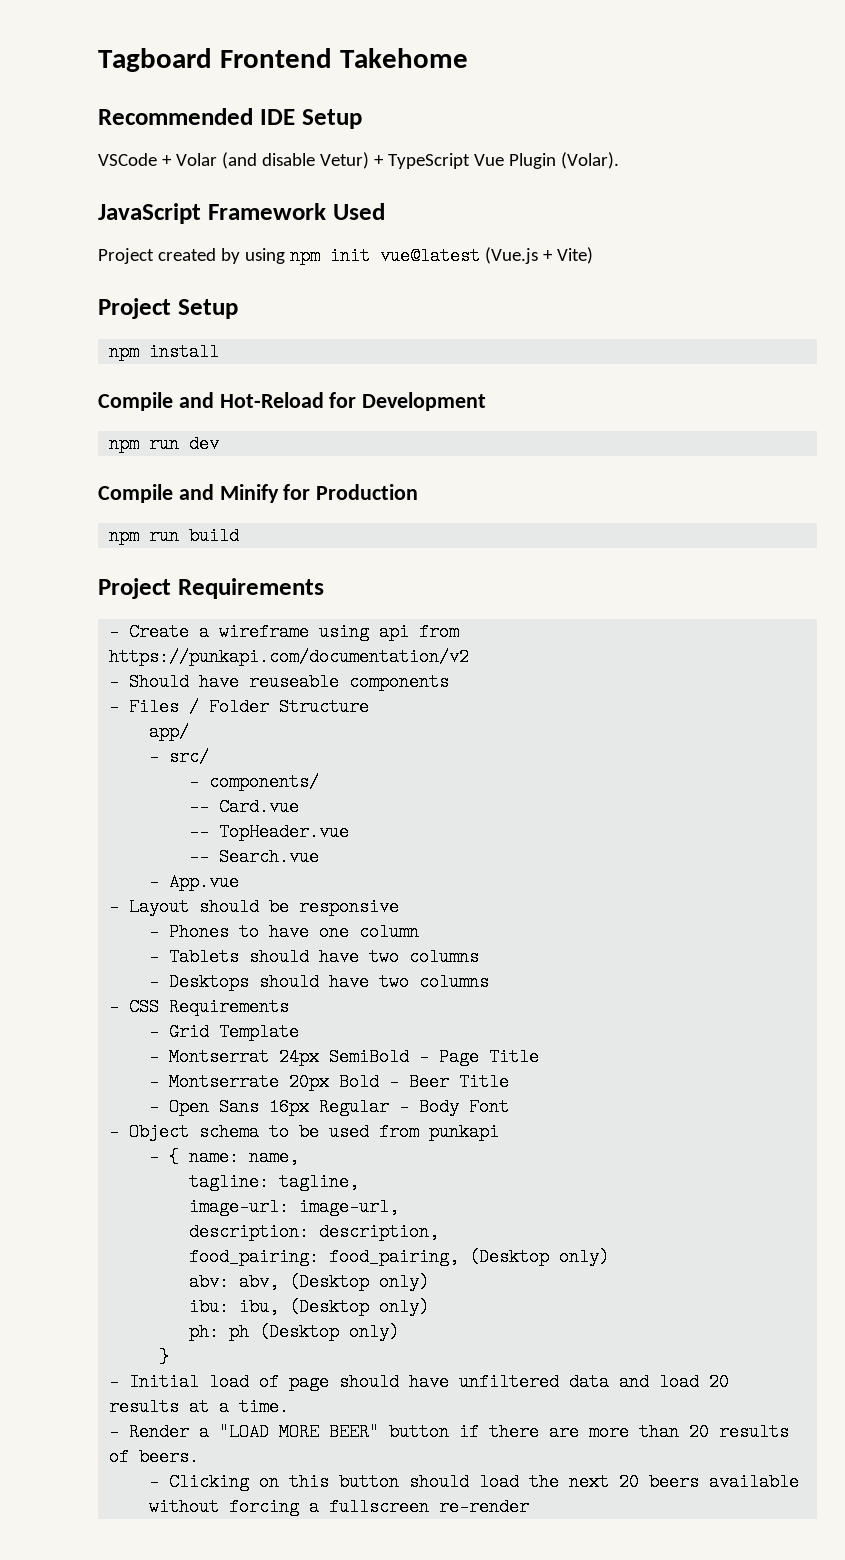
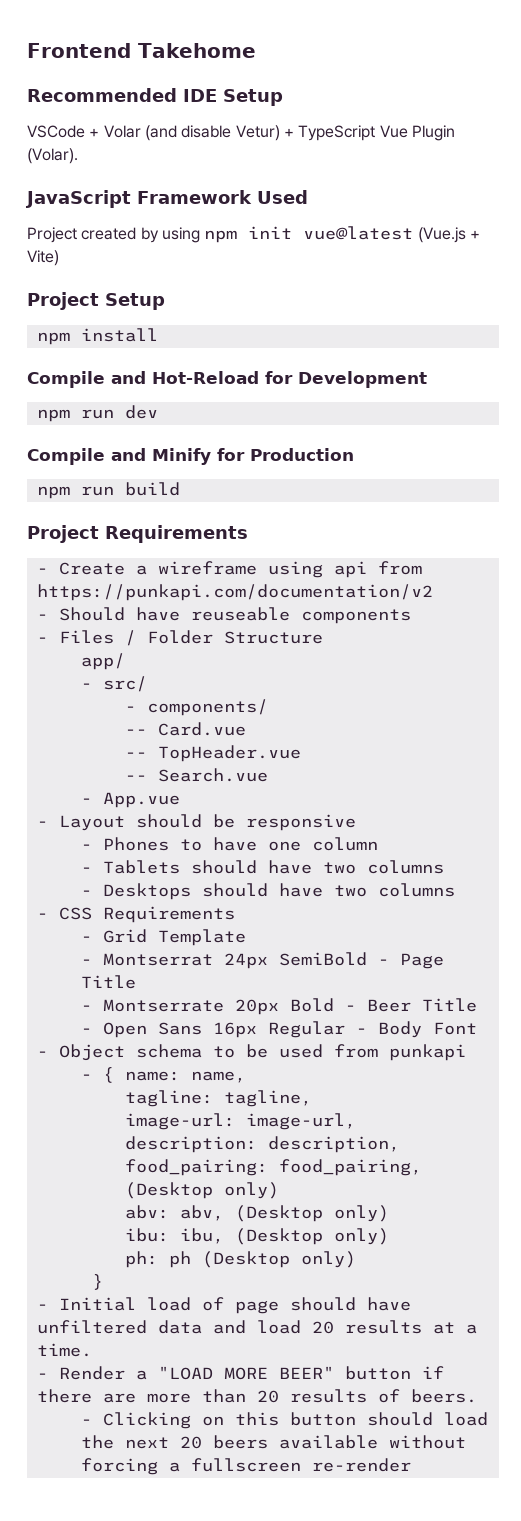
- Tagboard Frontend Takehome
+ Frontend Takehome

